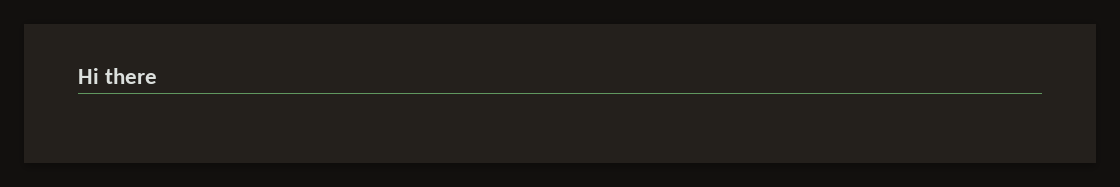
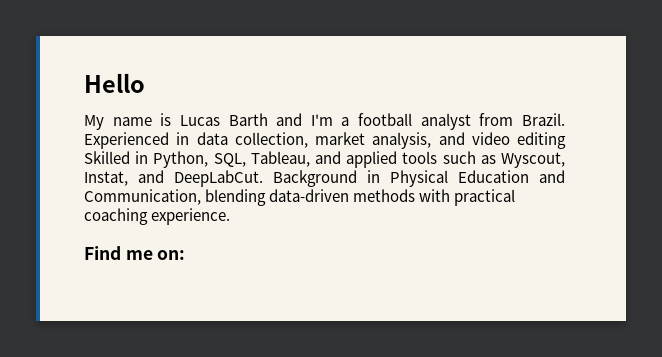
- Hi there
+ Hello
+ My name is Lucas Barth and I'm a football analyst from Brazil. Experienced in data collection, market analysis, and video editing Skilled in Python, SQL, Tableau, and applied tools such as Wyscout, Instat, and DeepLabCut. Background in Physical Education and Communication, blending data-driven methods with practical coaching experience.
+ Find me on:

